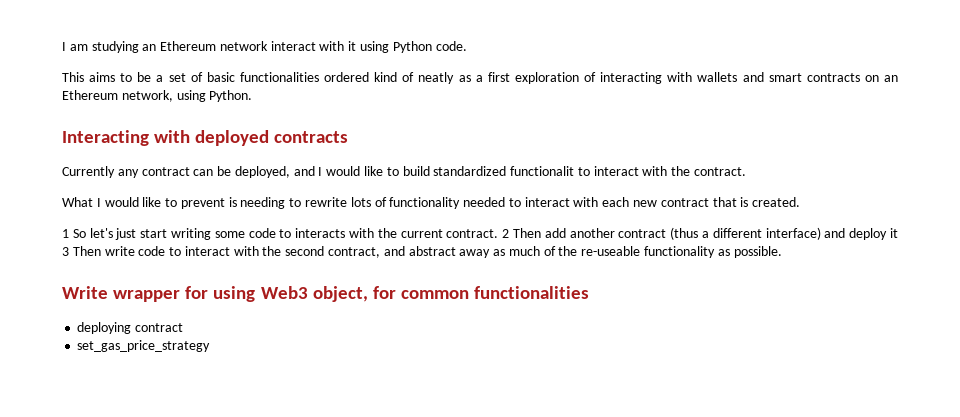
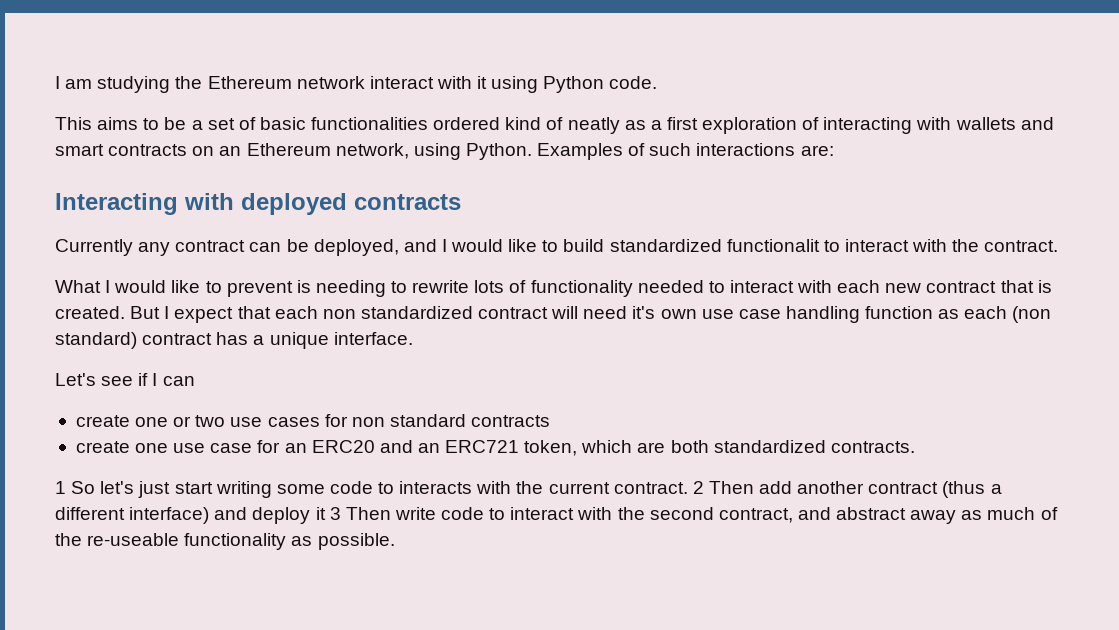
- I am studying an Ethereum network interact with it using Python code.
+ I am studying the Ethereum network interact with it using Python code.
+ Examples of such interactions are:
+ But I expect that each non standardized contract will need it's own use case handling function as each (non standard) contract has a unique interface.
+ Let's see if I can
+ create one or two use cases for non standard contracts
+ create one use case for an ERC20 and an ERC721 token, which are both standardized contracts.
- Write wrapper for using Web3 object, for common functionalities
- deploying contract
- set_gas_price_strategy

